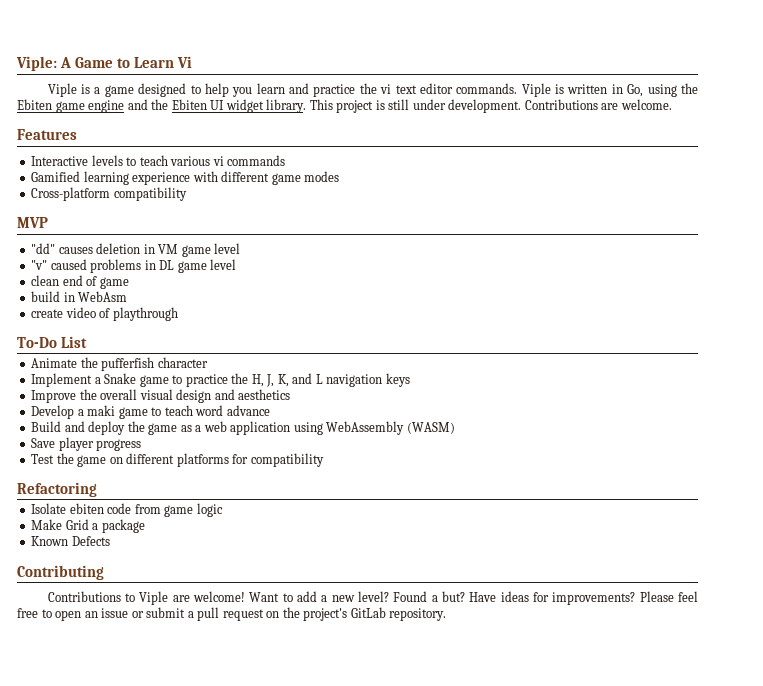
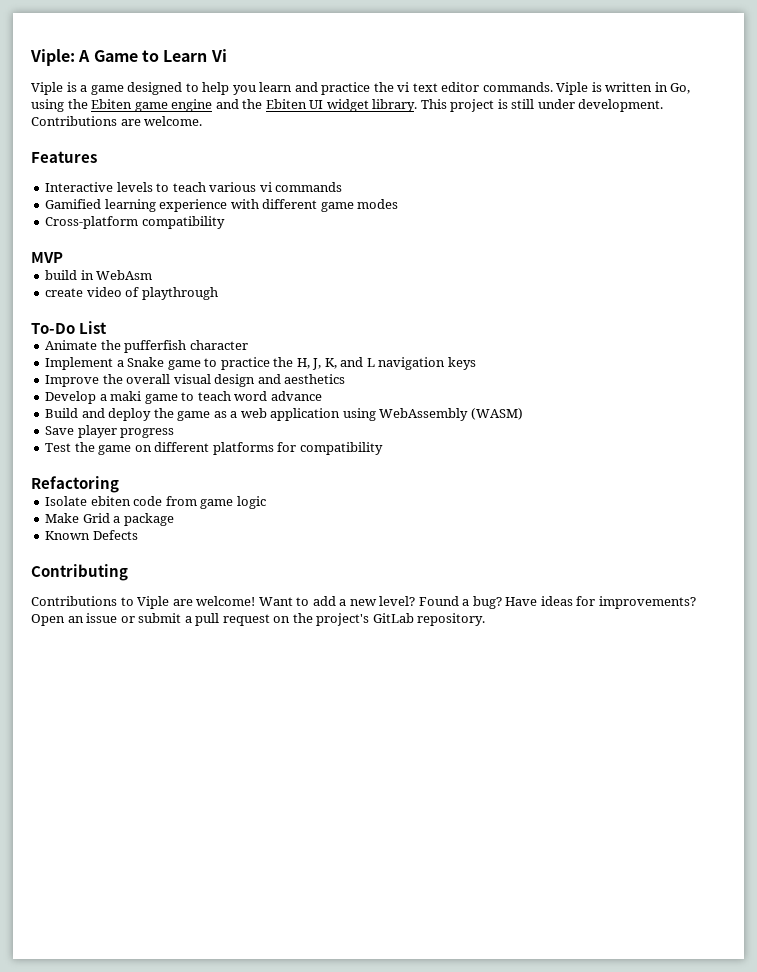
- "dd" causes deletion in VM game level
- "v" caused problems in DL game level
- clean end of game
- Found a but?
+ Found a bug?
- Please feel free to open an issue or submit a pull request on the project's GitLab repository.
+ Open an issue or submit a pull request on the project's GitLab repository.

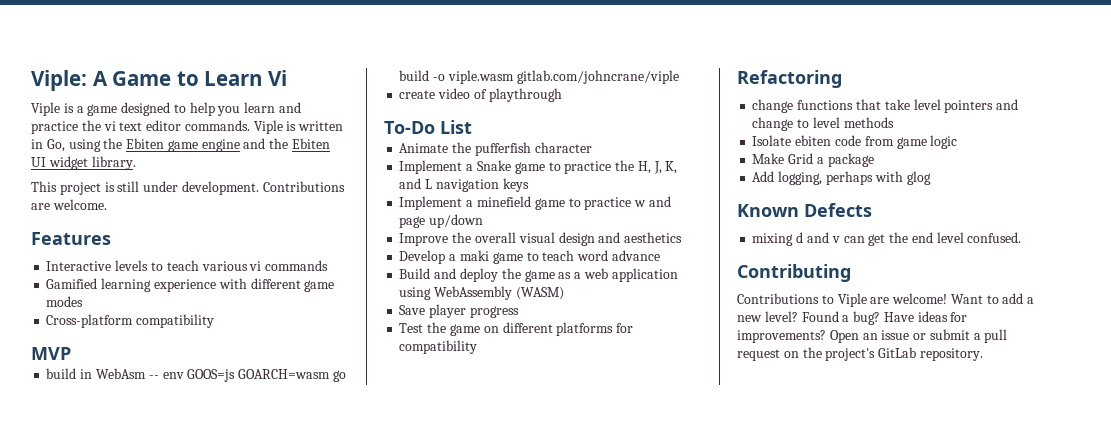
- Viple is written in Go, using the Ebiten game engine and the Ebiten UI widget library. This project is still under development.
+ Viple is written in Go, using the Ebiten game engine and the Ebiten UI widget library.
+ This project is still under development.
- build in WebAsm
+ build in WebAsm -- env GOOS=js GOARCH=wasm go build -o viple.wasm gitlab.com/johncrane/viple
+ Implement a minefield game to practice w and page up/down
+ change functions that take level pointers and change to level methods
+ Add logging, perhaps with glog
  Known Defects
+ mixing d and v can get the end level confused.

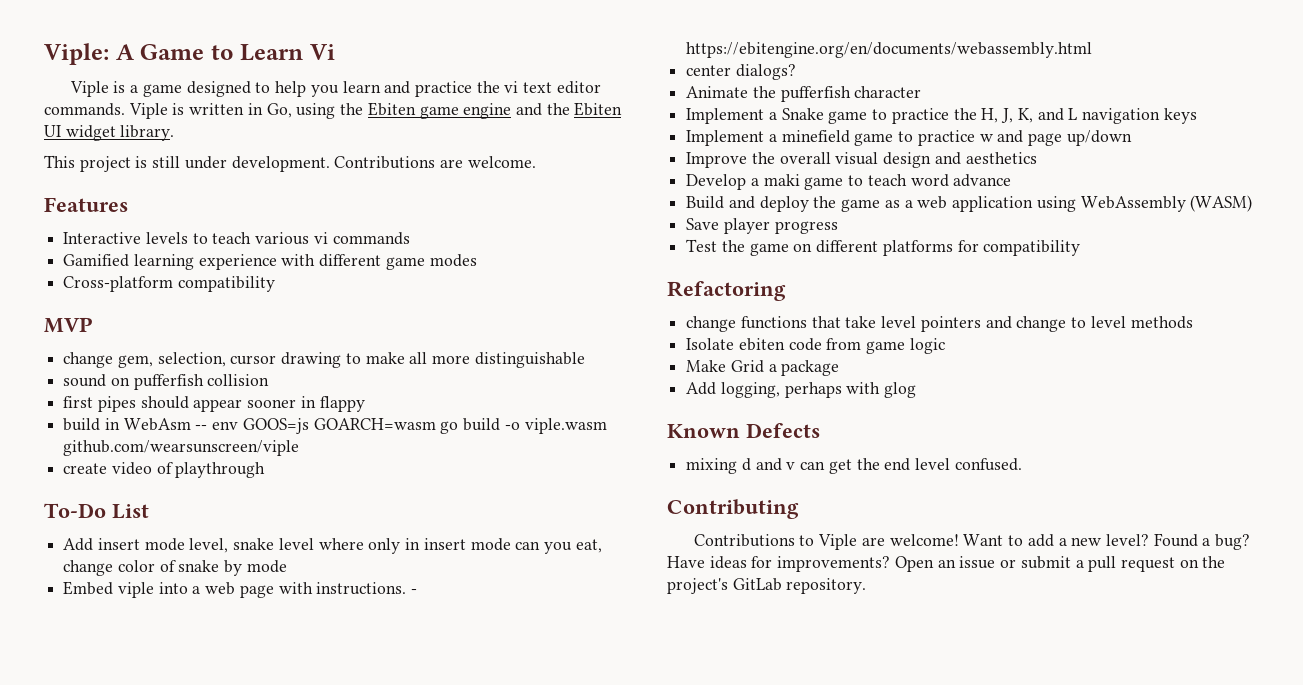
+ change gem, selection, cursor drawing to make all more distinguishable
+ sound on pufferfish collision
+ first pipes should appear sooner in flappy
- build in WebAsm -- env GOOS=js GOARCH=wasm go build -o viple.wasm gitlab.com/johncrane/viple
+ build in WebAsm -- env GOOS=js GOARCH=wasm go build -o viple.wasm github.com/wearsunscreen/viple
+ Add insert mode level, snake level where only in insert mode can you eat, change color of snake by mode
+ Embed viple into a web page with instructions. - https://ebitengine.org/en/documents/webassembly.html
+ center dialogs?

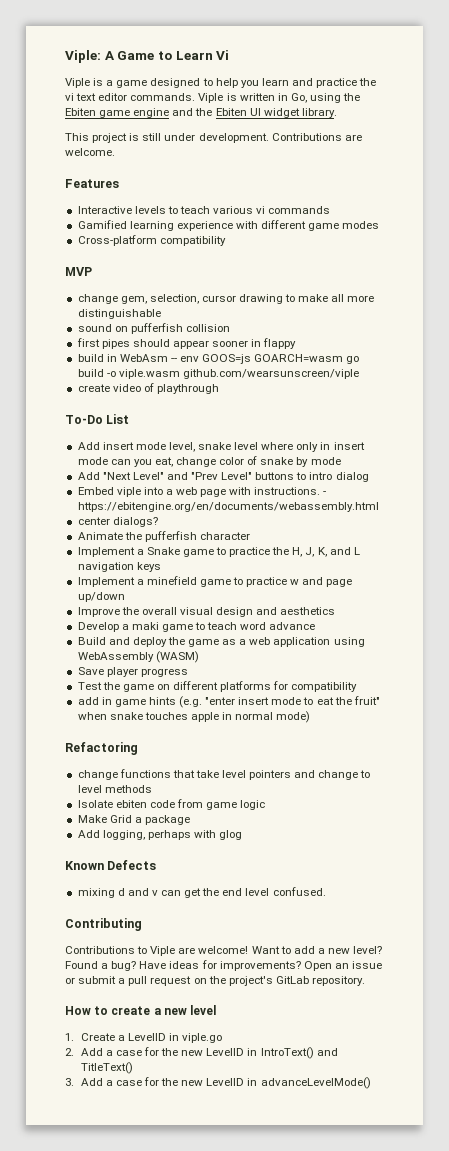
+ Add "Next Level" and "Prev Level" buttons to intro dialog
+ add in game hints (e.g. "enter insert mode to eat the fruit" when snake touches apple in normal mode)
+ How to create a new level
+ 1. Create a LevelID in viple.go
+ 2. Add a case for the new LevelID in IntroText() and TitleText()
+ 3. Add a case for the new LevelID in advanceLevelMode()

